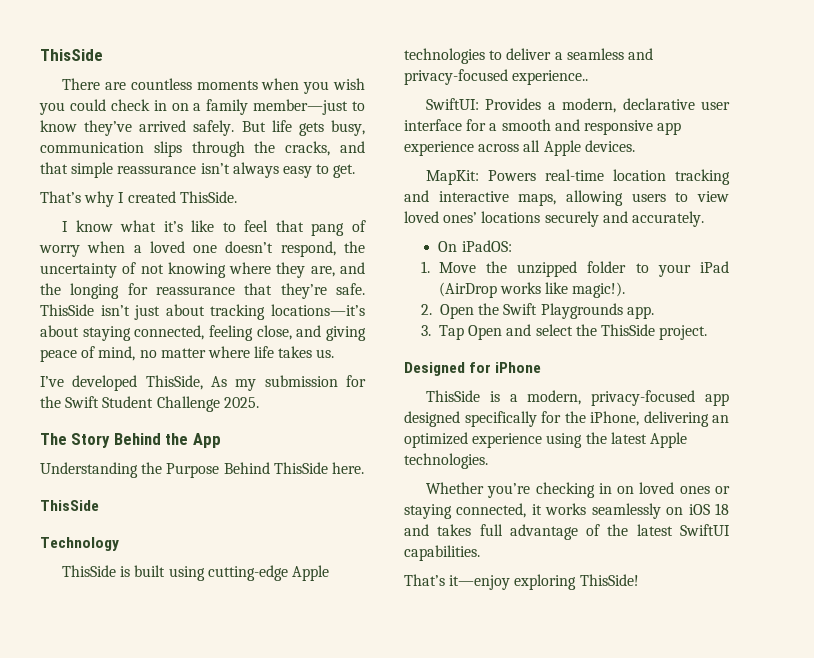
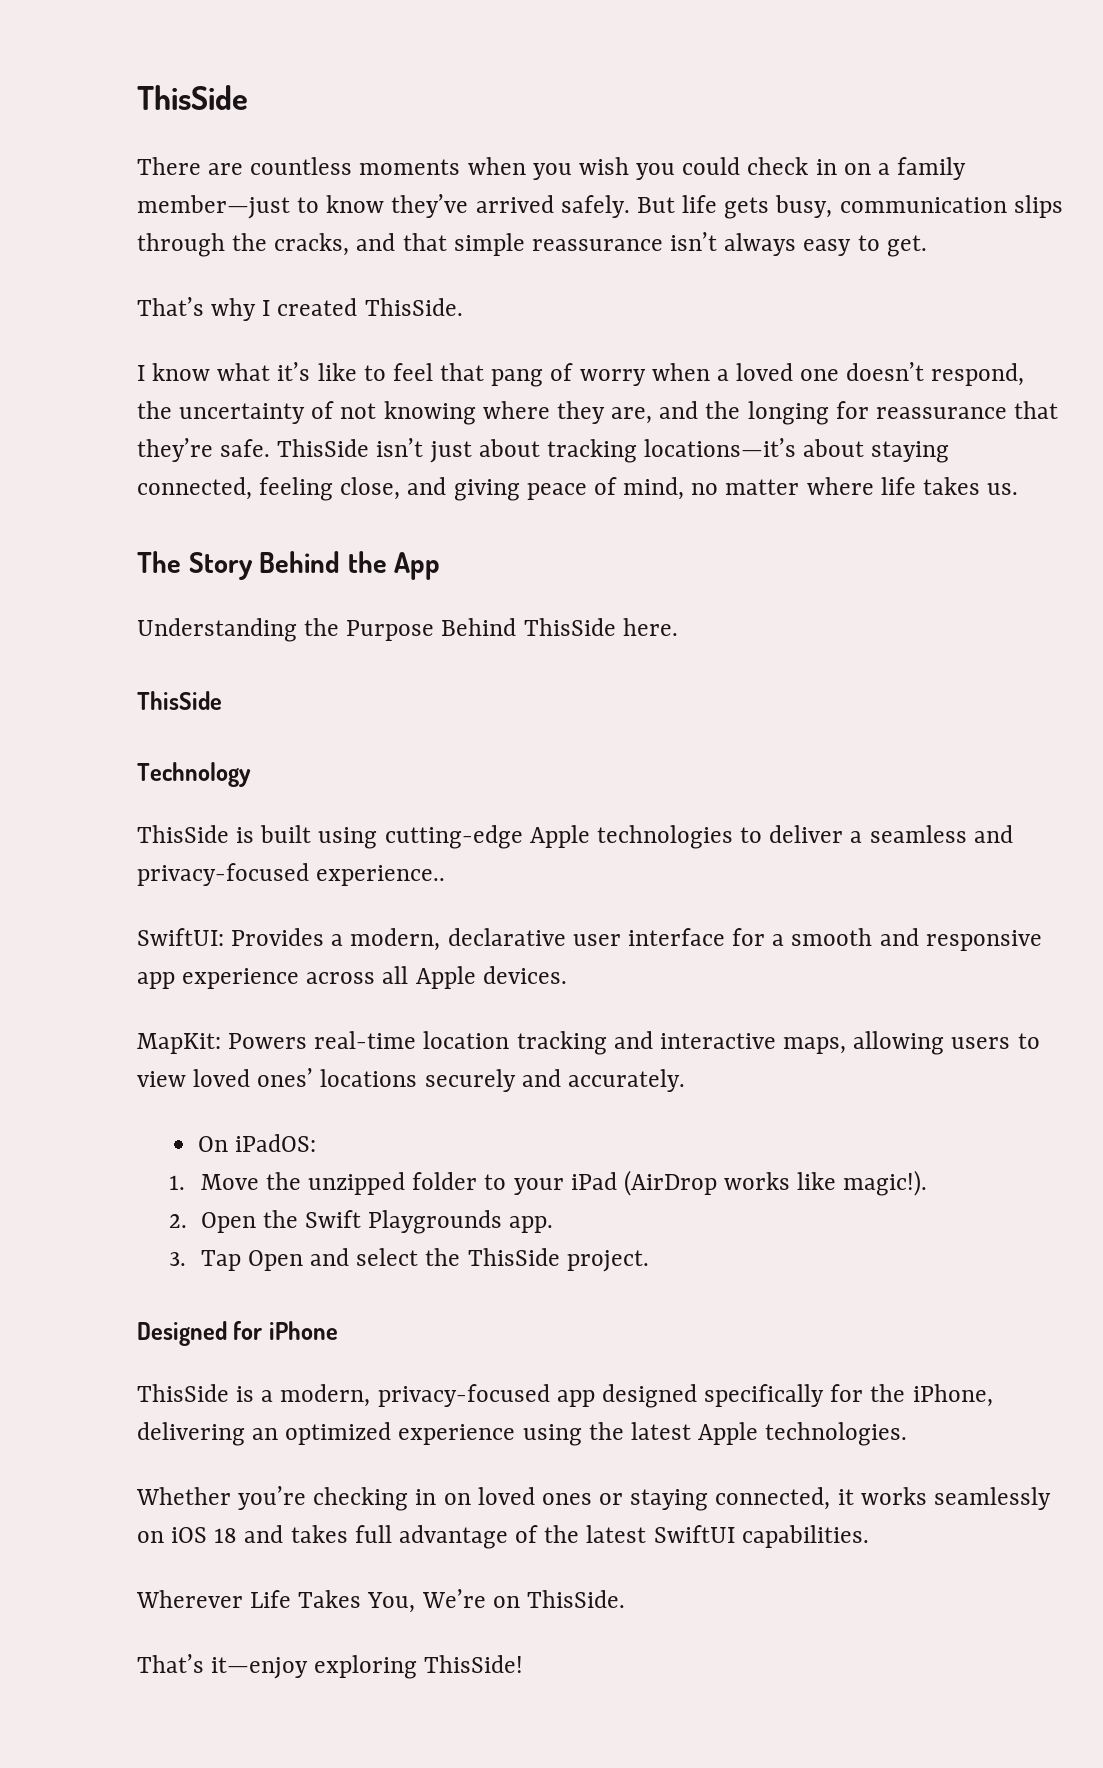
- I’ve developed ThisSide, As my submission for the Swift Student Challenge 2025.
+ Wherever Life Takes You, We’re on ThisSide.

